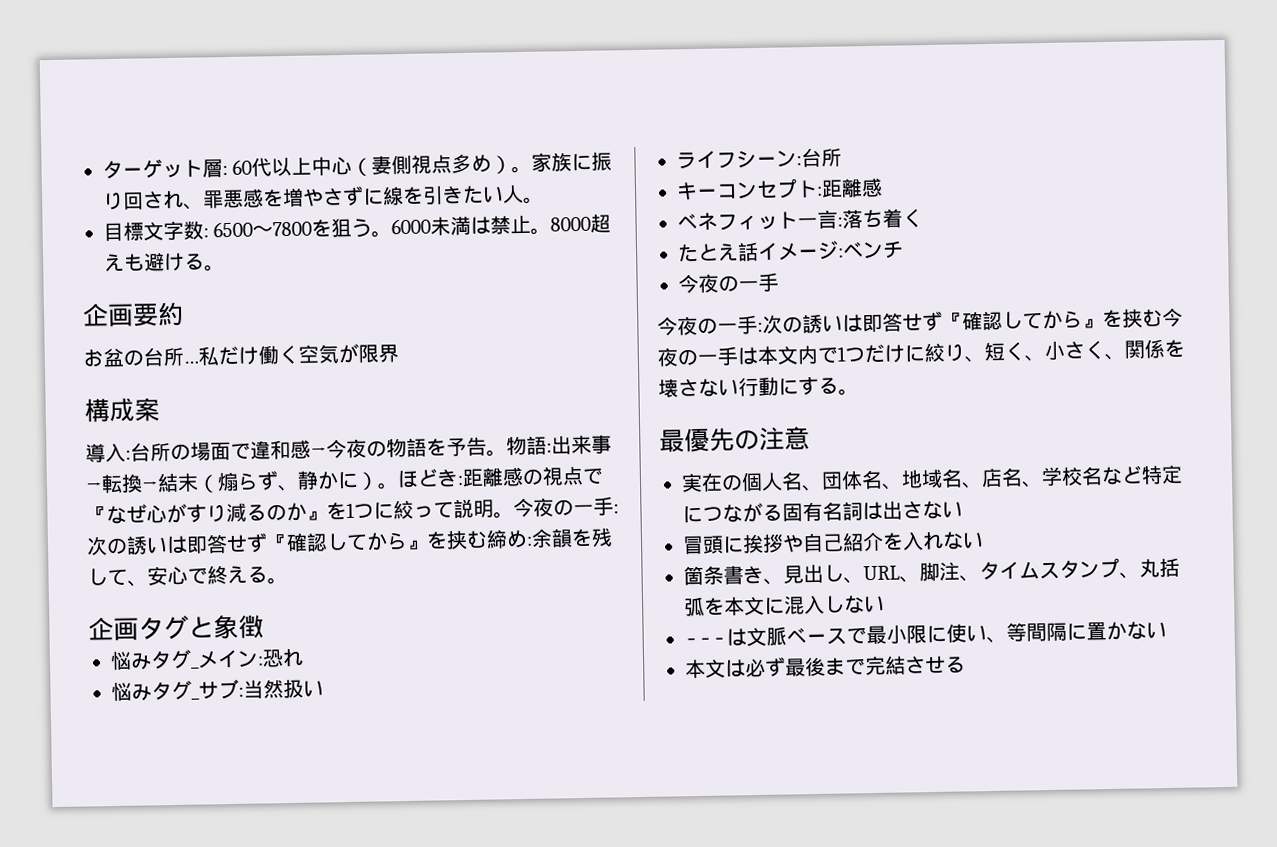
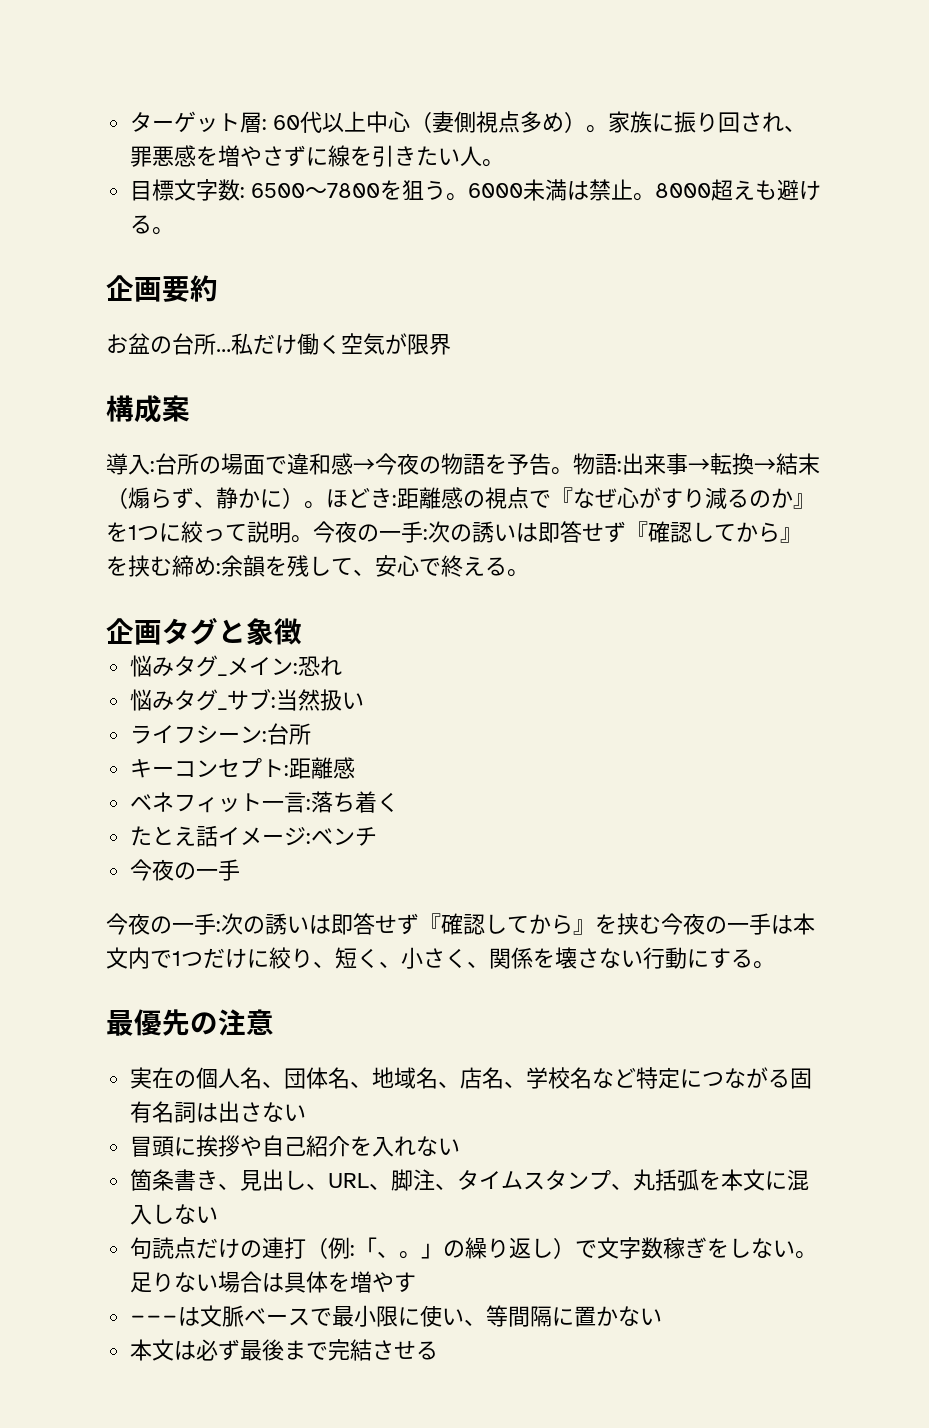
+ 句読点だけの連打（例:「、。」の繰り返し）で文字数稼ぎをしない。足りない場合は具体を増やす

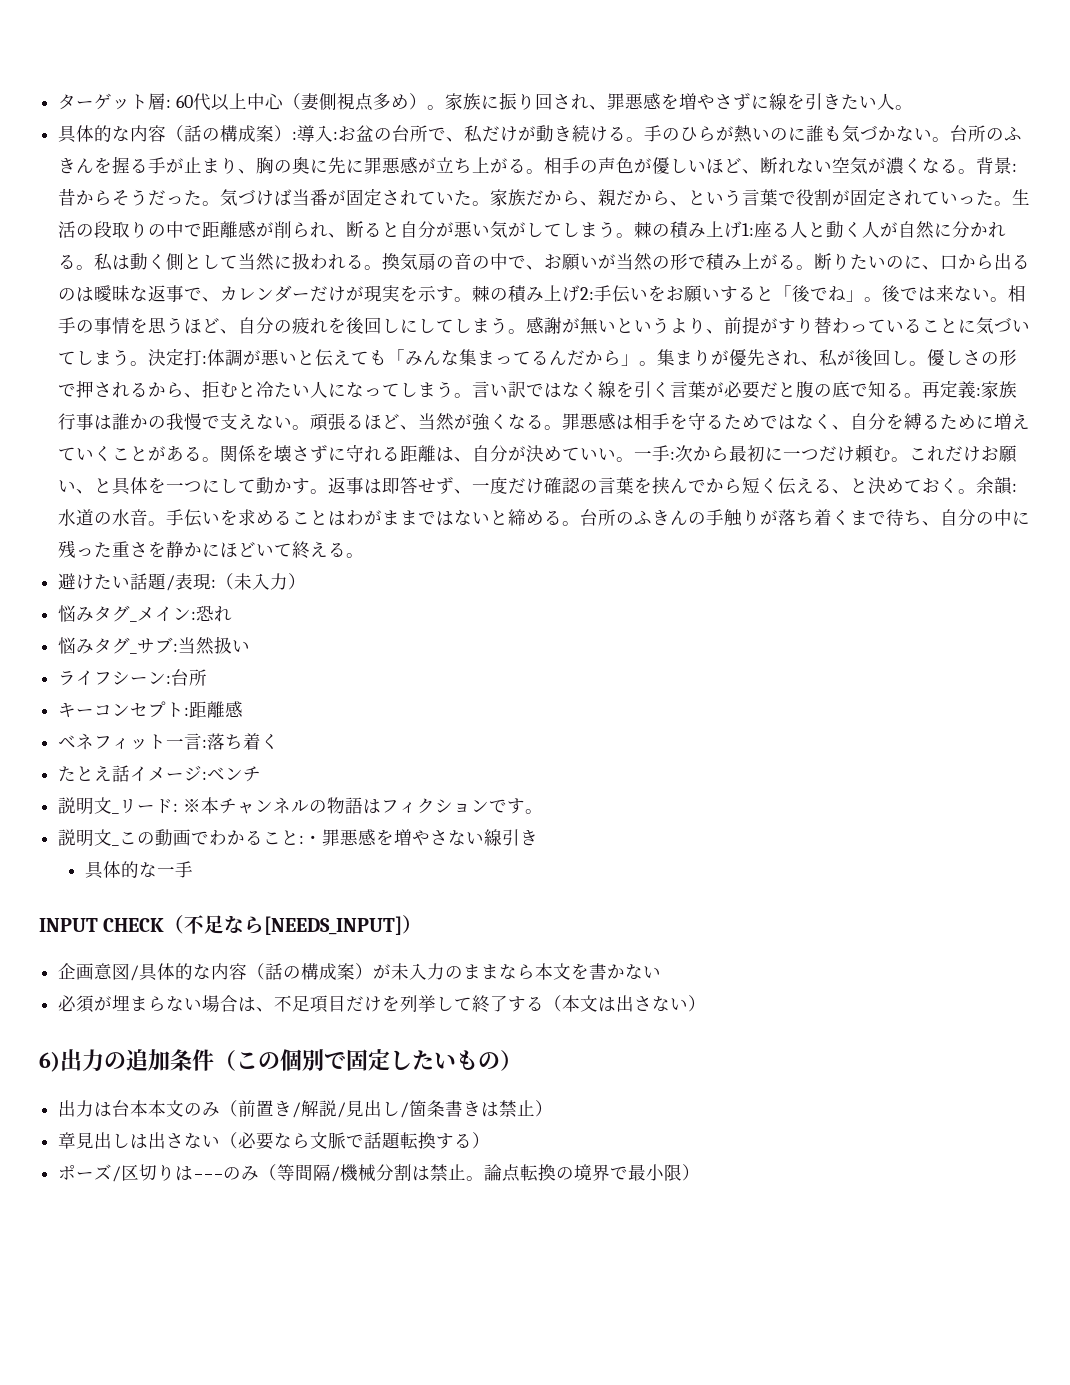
- 目標文字数: 6500〜7800を狙う。6000未満は禁止。8000超えも避ける。
- 企画要約
- お盆の台所…私だけ働く空気が限界
- 構成案
- 導入:台所の場面で違和感→今夜の物語を予告。物語:出来事→転換→結末（煽らず、静かに）。ほどき:距離感の視点で『なぜ心がすり減るのか』を1つに絞って説明。今夜の一手:次の誘いは即答せず『確認してから』を挟む締め:余韻を残して、安心で終える。
- 企画タグと象徴
+ 具体的な内容（話の構成案）:導入:お盆の台所で、私だけが動き続ける。手のひらが熱いのに誰も気づかない。台所のふきんを握る手が止まり、胸の奥に先に罪悪感が立ち上がる。相手の声色が優しいほど、断れない空気が濃くなる。背景:昔からそうだった。気づけば当番が固定されていた。家族だから、親だから、という言葉で役割が固定されていった。生活の段取りの中で距離感が削られ、断ると自分が悪い気がしてしまう。棘の積み上げ1:座る人と動く人が自然に分かれる。私は動く側として当然に扱われる。換気扇の音の中で、お願いが当然の形で積み上がる。断りたいのに、口から出るのは曖昧な返事で、カレンダーだけが現実を示す。棘の積み上げ2:手伝いをお願いすると「後でね」。後では来ない。相手の事情を思うほど、自分の疲れを後回しにしてしまう。感謝が無いというより、前提がすり替わっていることに気づいてしまう。決定打:体調が悪いと伝えても「みんな集まってるんだから」。集まりが優先され、私が後回し。優しさの形で押されるから、拒むと冷たい人になってしまう。言い訳ではなく線を引く言葉が必要だと腹の底で知る。再定義:家族行事は誰かの我慢で支えない。頑張るほど、当然が強くなる。罪悪感は相手を守るためではなく、自分を縛るために増えていくことがある。関係を壊さずに守れる距離は、自分が決めていい。一手:次から最初に一つだけ頼む。これだけお願い、と具体を一つにして動かす。返事は即答せず、一度だけ確認の言葉を挟んでから短く伝える、と決めておく。余韻:水道の水音。手伝いを求めることはわがままではないと締める。台所のふきんの手触りが落ち着くまで待ち、自分の中に残った重さを静かにほどいて終える。
+ 避けたい話題/表現:（未入力）
  たとえ話イメージ:ベンチ
- 今夜の一手
- 今夜の一手:次の誘いは即答せず『確認してから』を挟む今夜の一手は本文内で1つだけに絞り、短く、小さく、関係を壊さない行動にする。
- 最優先の注意
- 実在の個人名、団体名、地域名、店名、学校名など特定につながる固有名詞は出さない
- 冒頭に挨拶や自己紹介を入れない
- 箇条書き、見出し、URL、脚注、タイムスタンプ、丸括弧を本文に混入しない
- 句読点だけの連打（例:「、。」の繰り返し）で文字数稼ぎをしない。足りない場合は具体を増やす
- ---は文脈ベースで最小限に使い、等間隔に置かない
- 本文は必ず最後まで完結させる
+ 説明文_リード: ※本チャンネルの物語はフィクションです。
+ 説明文_この動画でわかること:・罪悪感を増やさない線引き
+ 具体的な一手
+ INPUT CHECK（不足なら[NEEDS_INPUT]）
+ 企画意図/具体的な内容（話の構成案）が未入力のままなら本文を書かない
+ 必須が埋まらない場合は、不足項目だけを列挙して終了する（本文は出さない）
+ 6)出力の追加条件（この個別で固定したいもの）
+ 出力は台本本文のみ（前置き/解説/見出し/箇条書きは禁止）
+ 章見出しは出さない（必要なら文脈で話題転換する）
+ ポーズ/区切りは---のみ（等間隔/機械分割は禁止。論点転換の境界で最小限）

